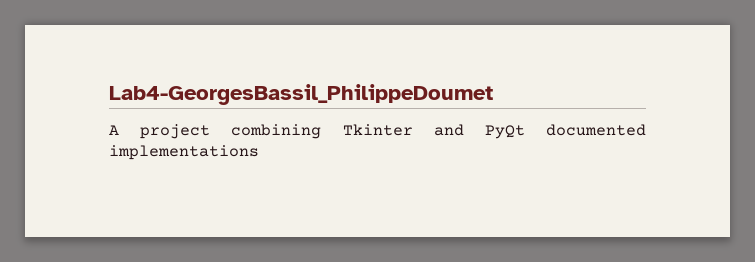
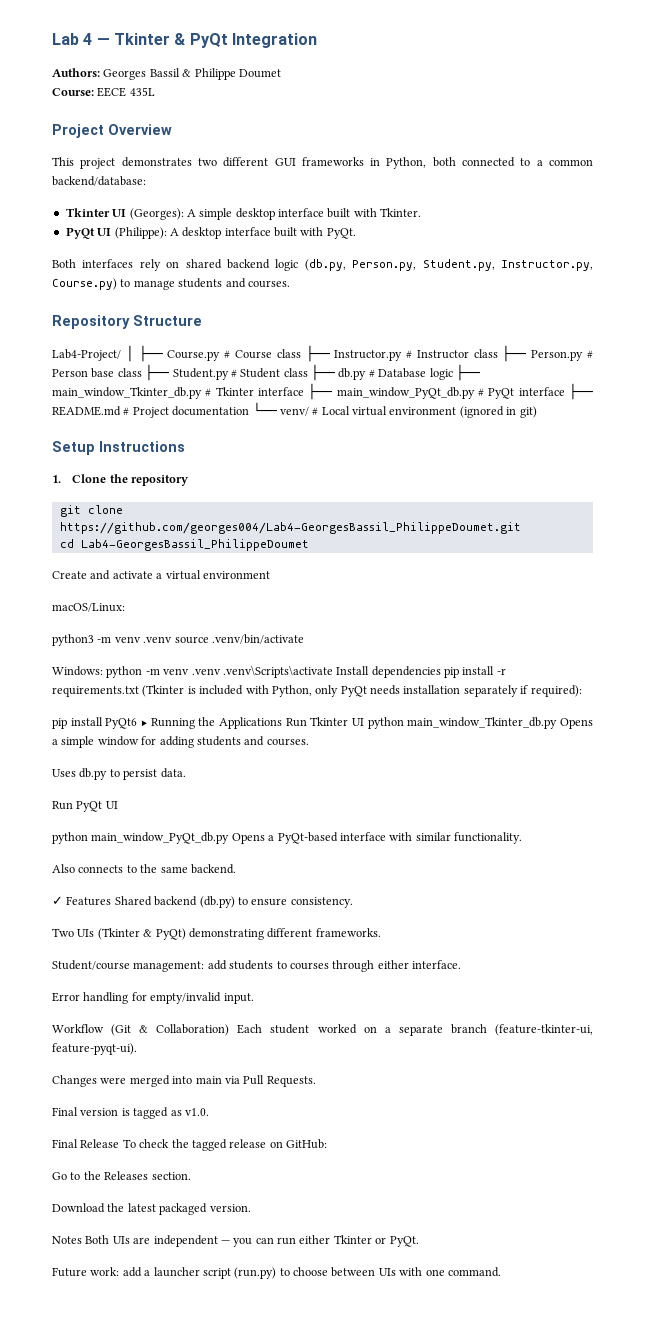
- Lab4-GeorgesBassil_PhilippeDoumet
- A project combining Tkinter and PyQt documented implementations
+ Lab 4 — Tkinter & PyQt Integration
+ Authors: Georges Bassil & Philippe Doumet
+ Course: EECE 435L
+ Project Overview
+ This project demonstrates two different GUI frameworks in Python, both connected to a common backend/database:
+ Tkinter UI (Georges): A simple desktop interface built with Tkinter.
+ PyQt UI (Philippe): A desktop interface built with PyQt.
+ Both interfaces rely on shared backend logic (db.py, Person.py, Student.py, Instructor.py, Course.py) to manage students and courses.
+ Repository Structure
+ Lab4-Project/ │ ├── Course.py # Course class ├── Instructor.py # Instructor class ├── Person.py # Person base class ├── Student.py # Student class ├── db.py # Database logic ├── main_window_Tkinter_db.py # Tkinter interface ├── main_window_PyQt_db.py # PyQt interface ├── README.md # Project documentation └── venv/ # Local virtual environment (ignored in git)
+ Setup Instructions
+ 1. Clone the repository
+ git clone https://github.com/georges004/Lab4-GeorgesBassil_PhilippeDoumet.git
+ cd Lab4-GeorgesBassil_PhilippeDoumet
+ Create and activate a virtual environment
+ macOS/Linux:
+ python3 -m venv .venv source .venv/bin/activate
+ Windows: python -m venv .venv .venv\Scripts\activate Install dependencies pip install -r requirements.txt (Tkinter is included with Python, only PyQt needs installation separately if required):
+ pip install PyQt6 ▶ Running the Applications Run Tkinter UI python main_window_Tkinter_db.py Opens a simple window for adding students and courses.
+ Uses db.py to persist data.
+ Run PyQt UI
+ python main_window_PyQt_db.py Opens a PyQt-based interface with similar functionality.
+ Also connects to the same backend.
+ ✓ Features Shared backend (db.py) to ensure consistency.
+ Two UIs (Tkinter & PyQt) demonstrating different frameworks.
+ Student/course management: add students to courses through either interface.
+ Error handling for empty/invalid input.
+ Workflow (Git & Collaboration) Each student worked on a separate branch (feature-tkinter-ui, feature-pyqt-ui).
+ Changes were merged into main via Pull Requests.
+ Final version is tagged as v1.0.
+ Final Release To check the tagged release on GitHub:
+ Go to the Releases section.
+ Download the latest packaged version.
+ Notes Both UIs are independent — you can run either Tkinter or PyQt.
+ Future work: add a launcher script (run.py) to choose between UIs with one command.

